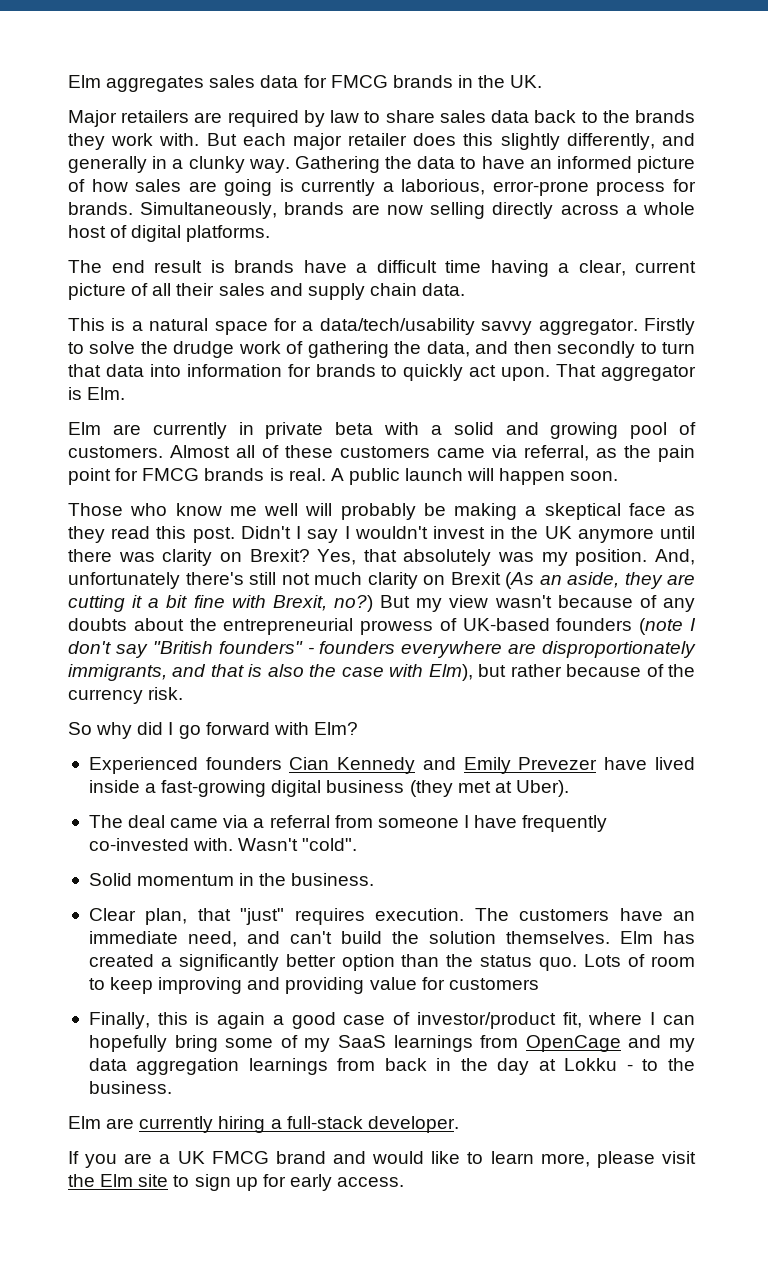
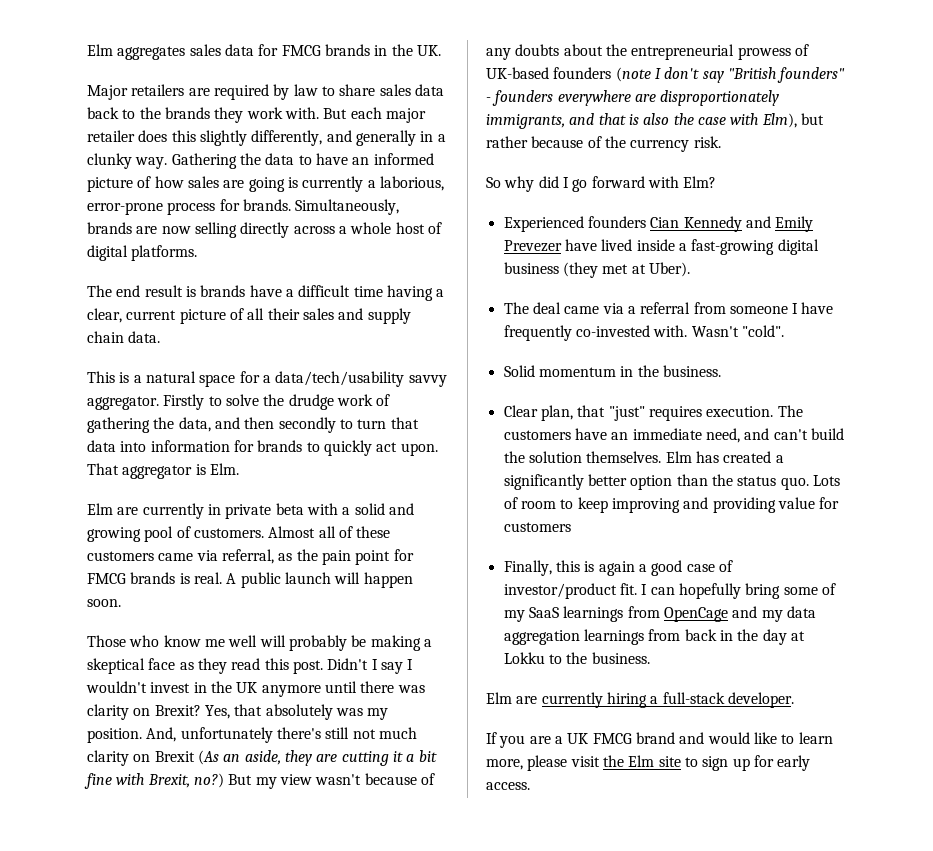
- Finally, this is again a good case of investor/product fit, where I can hopefully bring some of my SaaS learnings from OpenCage and my data aggregation learnings from back in the day at Lokku - to the business.
+ Finally, this is again a good case of investor/product fit. I can hopefully bring some of my SaaS learnings from OpenCage and my data aggregation learnings from back in the day at Lokku to the business.

